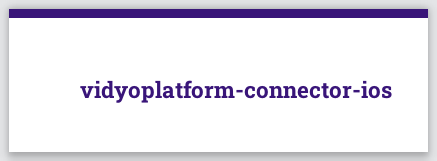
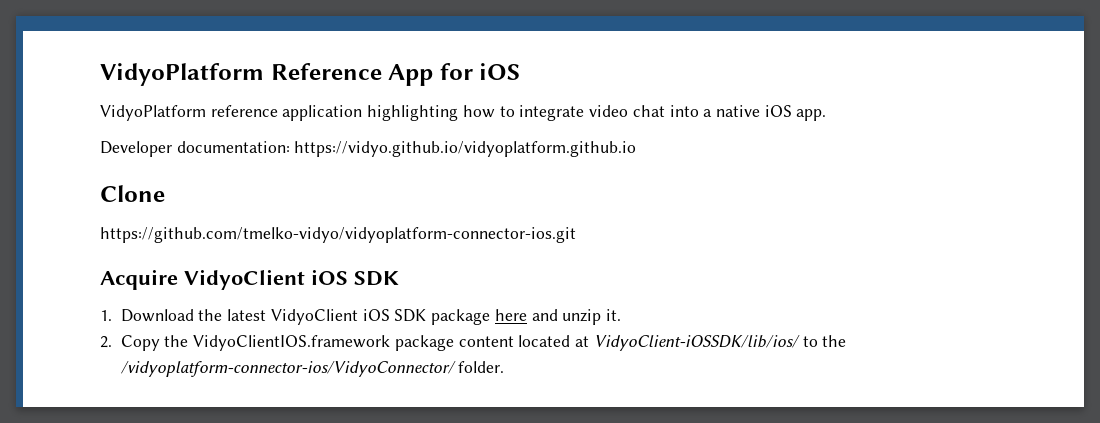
- vidyoplatform-connector-ios
+ VidyoPlatform Reference App for iOS
+ VidyoPlatform reference application highlighting how to integrate video chat into a native iOS app.
+ Developer documentation: https://vidyo.github.io/vidyoplatform.github.io
+ Clone
+ https://github.com/tmelko-vidyo/vidyoplatform-connector-ios.git
+ Acquire VidyoClient iOS SDK
+ 1. Download the latest VidyoClient iOS SDK package here and unzip it.
+ 2. Copy the VidyoClientIOS.framework package content located at VidyoClient-iOSSDK/lib/ios/ to the /vidyoplatform-connector-ios/VidyoConnector/ folder.

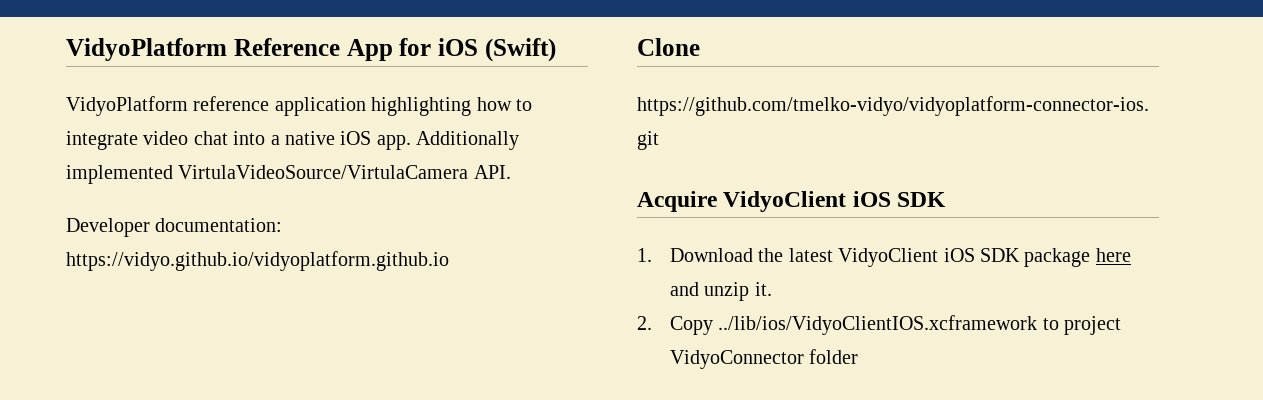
- VidyoPlatform Reference App for iOS
+ VidyoPlatform Reference App for iOS (Swift)
+ Additionally implemented VirtulaVideoSource/VirtulaCamera API.
- 2. Copy the VidyoClientIOS.framework package content located at VidyoClient-iOSSDK/lib/ios/ to the /vidyoplatform-connector-ios/VidyoConnector/ folder.
+ 2. Copy ../lib/ios/VidyoClientIOS.xcframework to project VidyoConnector folder

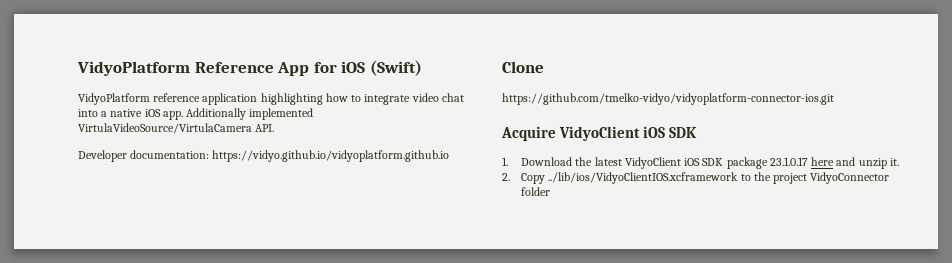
- 1. Download the latest VidyoClient iOS SDK package here and unzip it.
+ 1. Download the latest VidyoClient iOS SDK package 23.1.0.17 here and unzip it.
- 2. Copy ../lib/ios/VidyoClientIOS.xcframework to project VidyoConnector folder
+ 2. Copy ../lib/ios/VidyoClientIOS.xcframework to the project VidyoConnector folder

